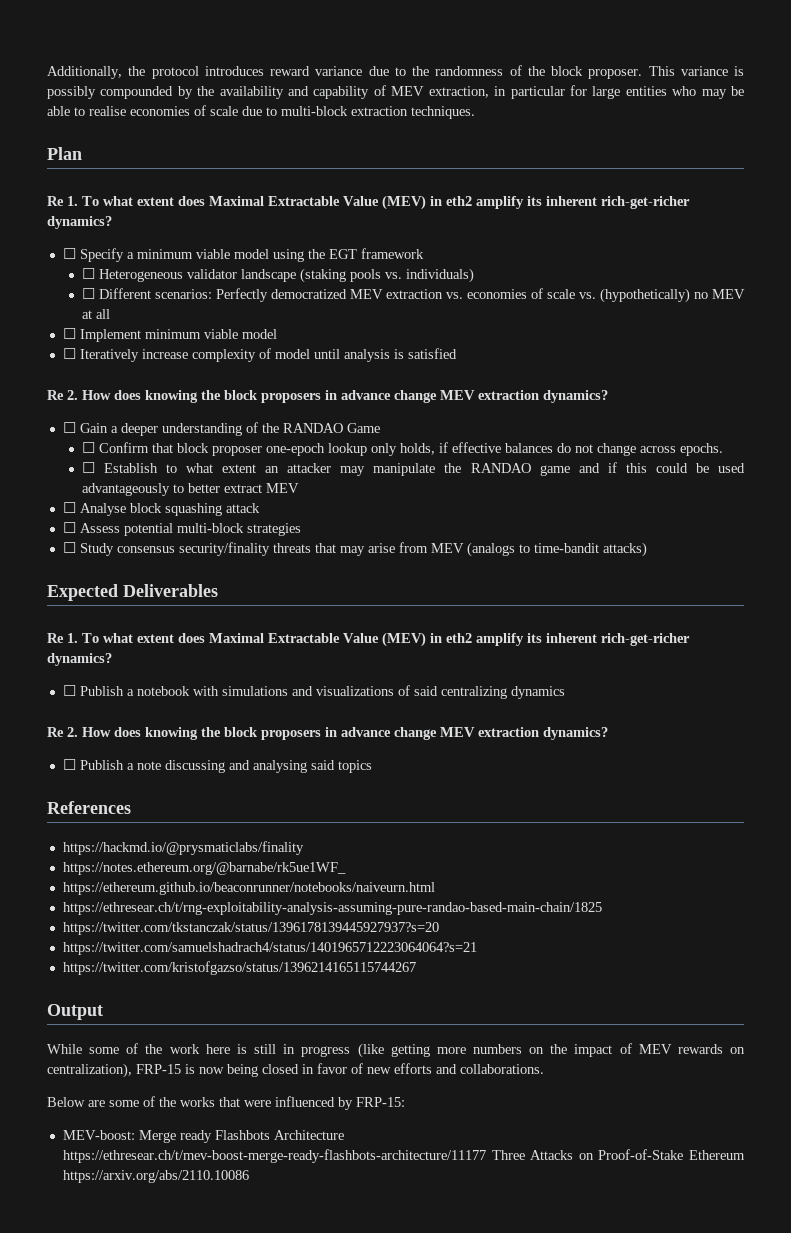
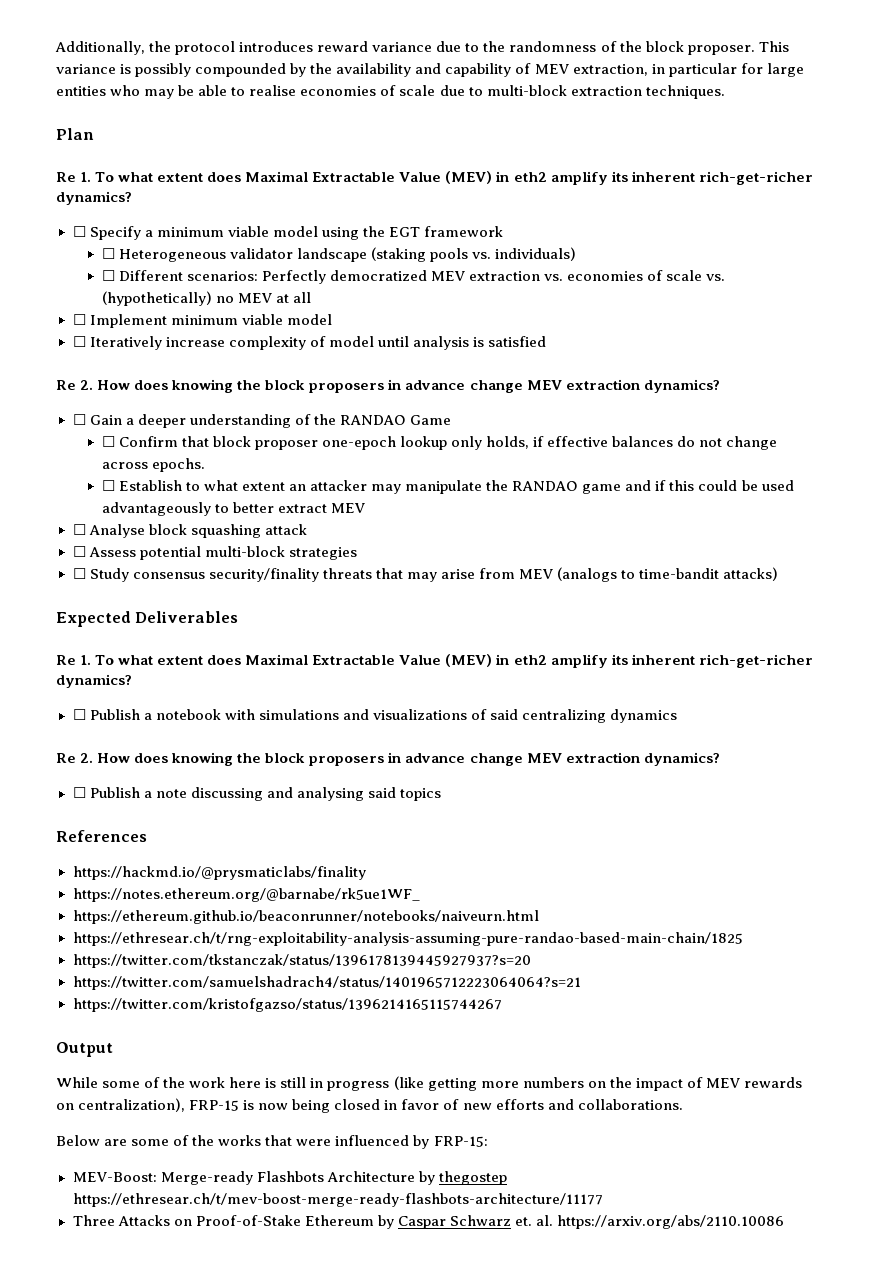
- MEV-boost: Merge ready Flashbots Architecture https://ethresear.ch/t/mev-boost-merge-ready-flashbots-architecture/11177 Three Attacks on Proof-of-Stake Ethereum https://arxiv.org/abs/2110.10086
+ MEV-Boost: Merge-ready Flashbots Architecture by thegostep https://ethresear.ch/t/mev-boost-merge-ready-flashbots-architecture/11177
+ Three Attacks on Proof-of-Stake Ethereum by Caspar Schwarz et. al. https://arxiv.org/abs/2110.10086

